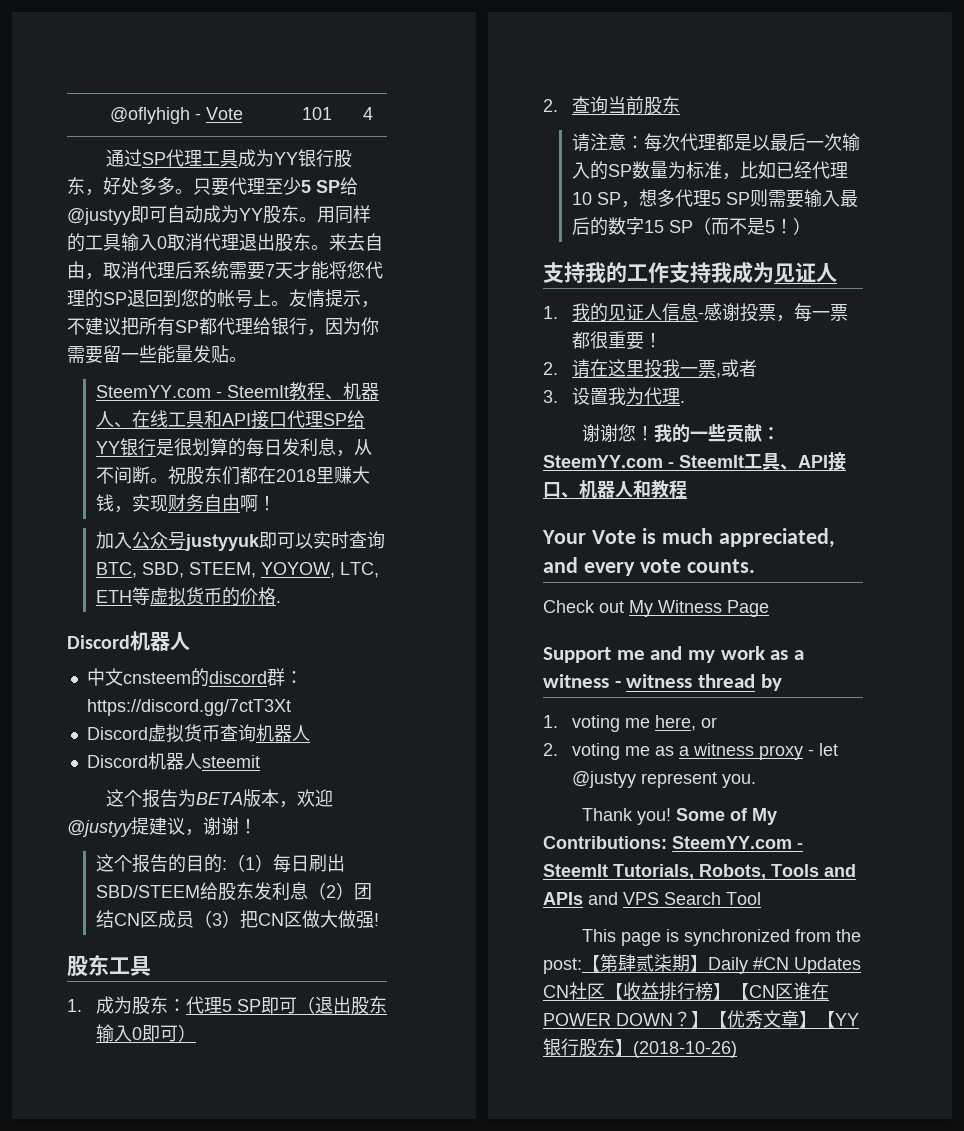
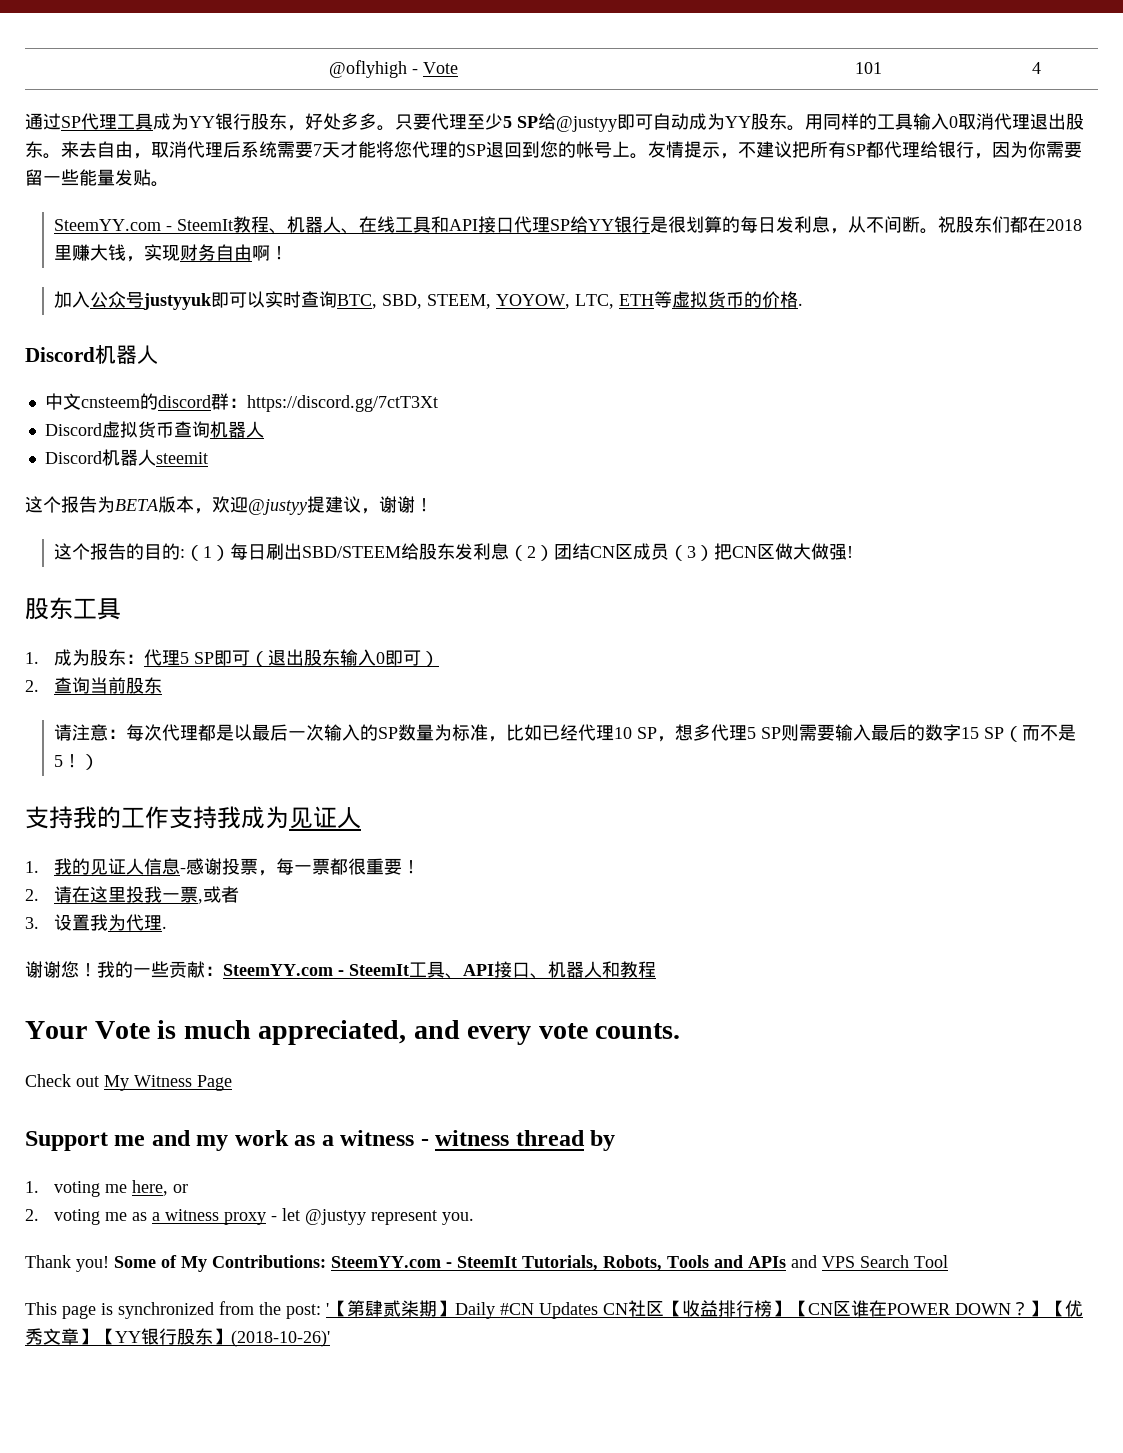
- This page is synchronized from the post:【第肆贰柒期】Daily #CN Updates CN社区【收益排行榜】【CN区谁在POWER DOWN？
+ This page is synchronized from the post: '【第肆贰柒期】Daily #CN Updates CN社区【收益排行榜】【CN区谁在POWER DOWN？
- 】【优秀文章】【YY银行股东】(2018-10-26)
+ 】【优秀文章】【YY银行股东】(2018-10-26)'

